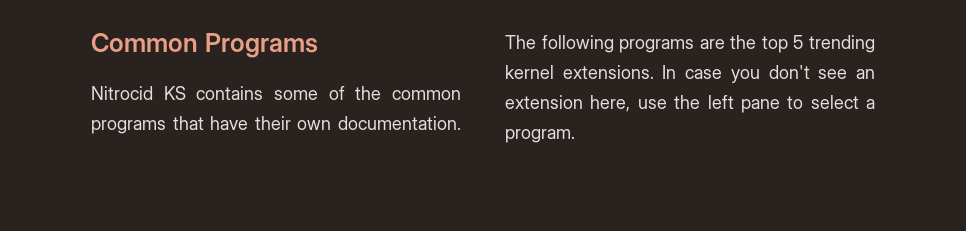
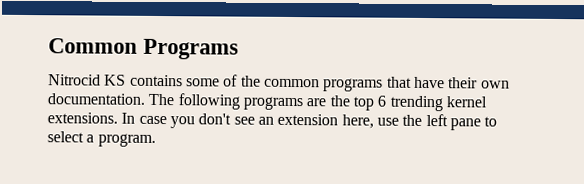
- The following programs are the top 5 trending kernel extensions.
+ The following programs are the top 6 trending kernel extensions.

